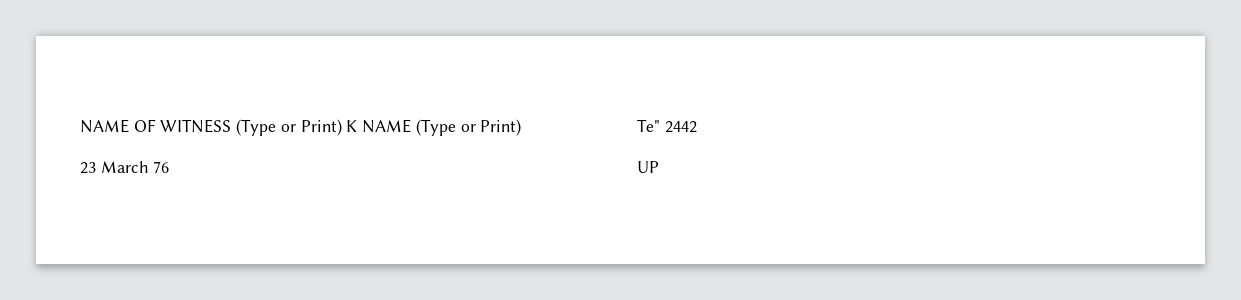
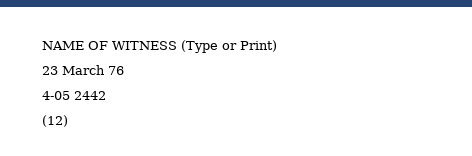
- NAME OF WITNESS (Type or Print) K NAME (Type or Print)
+ NAME OF WITNESS (Type or Print)
- Te" 2442
+ 4-05 2442
- UP
+ (12)

